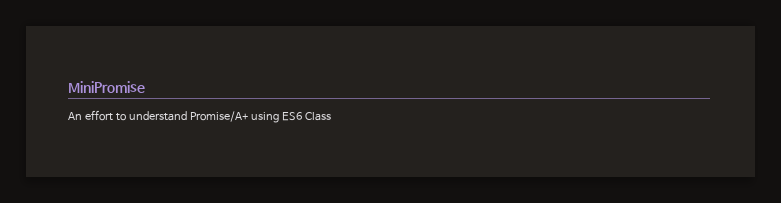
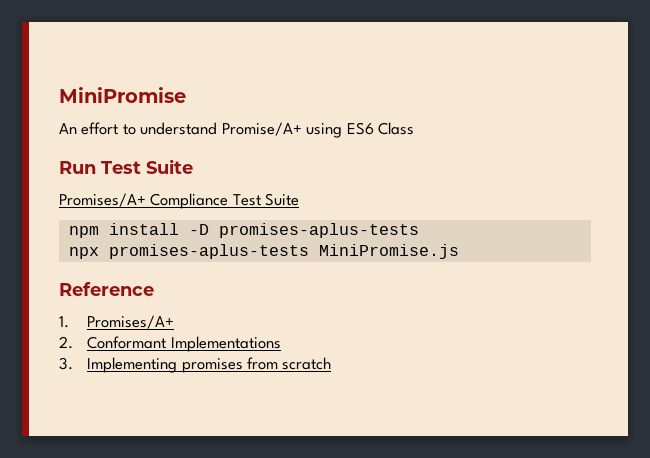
+ Run Test Suite
+ Promises/A+ Compliance Test Suite
+ npm install -D promises-aplus-tests
+ npx promises-aplus-tests MiniPromise.js
+ Reference
+ 1. Promises/A+
+ 2. Conformant Implementations
+ 3. Implementing promises from scratch

